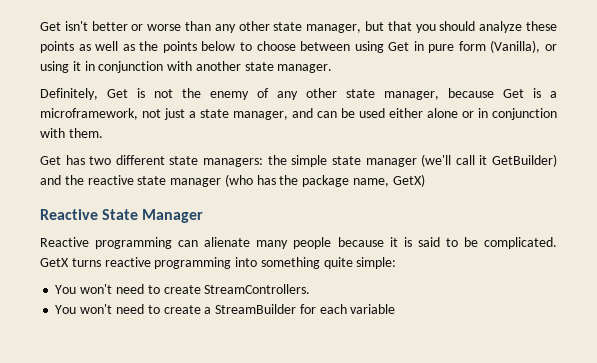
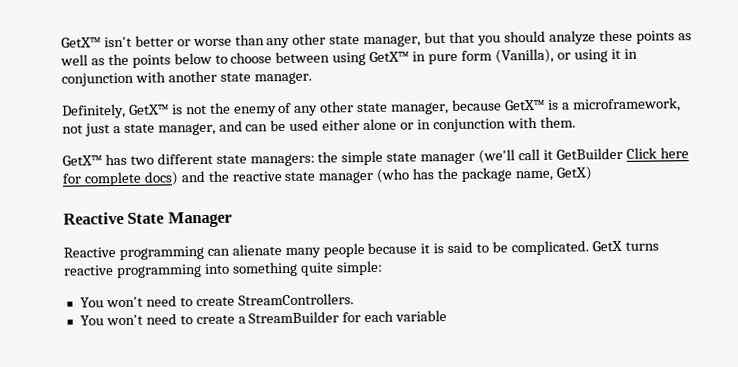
- Get isn't better or worse than any other state manager, but that you should analyze these points as well as the points below to choose between using Get in pure form (Vanilla), or using it in conjunction with another state manager.
+ GetX™ isn't better or worse than any other state manager, but that you should analyze these points as well as the points below to choose between using GetX™ in pure form (Vanilla), or using it in conjunction with another state manager.
- Definitely, Get is not the enemy of any other state manager, because Get is a microframework, not just a state manager, and can be used either alone or in conjunction with them.
+ Definitely, GetX™ is not the enemy of any other state manager, because GetX™ is a microframework, not just a state manager, and can be used either alone or in conjunction with them.
- Get has two different state managers: the simple state manager (we'll call it GetBuilder) and the reactive state manager (who has the package name, GetX)
+ GetX™ has two different state managers: the simple state manager (we'll call it GetBuilder Click here for complete docs) and the reactive state manager (who has the package name, GetX)

